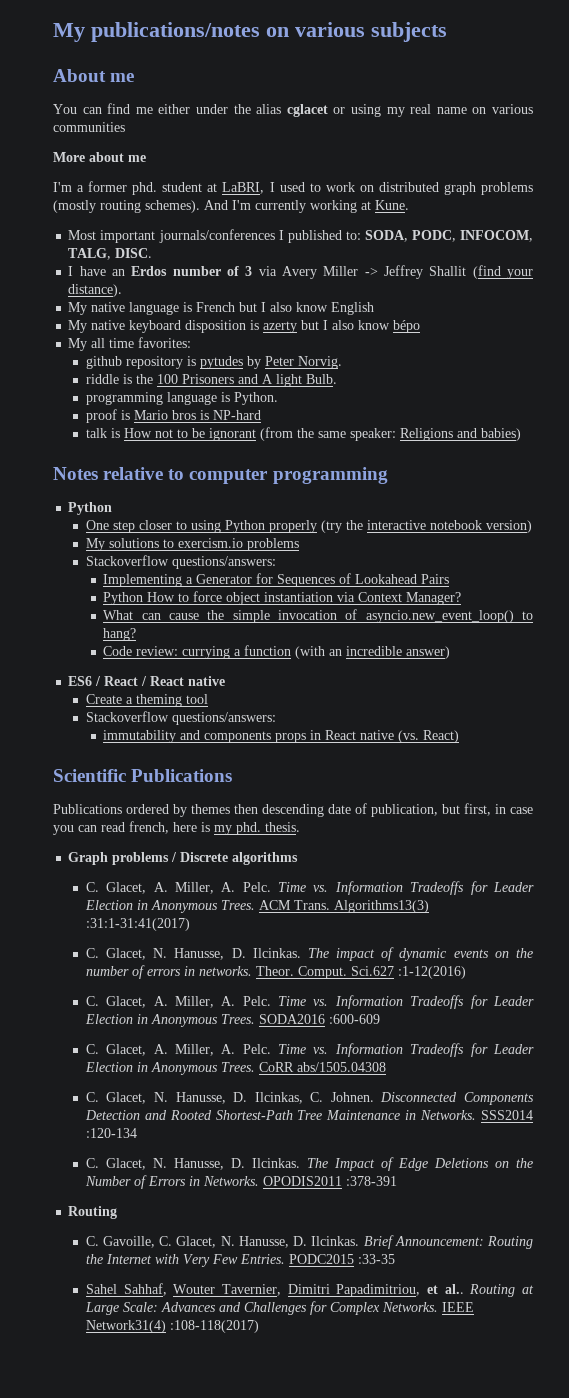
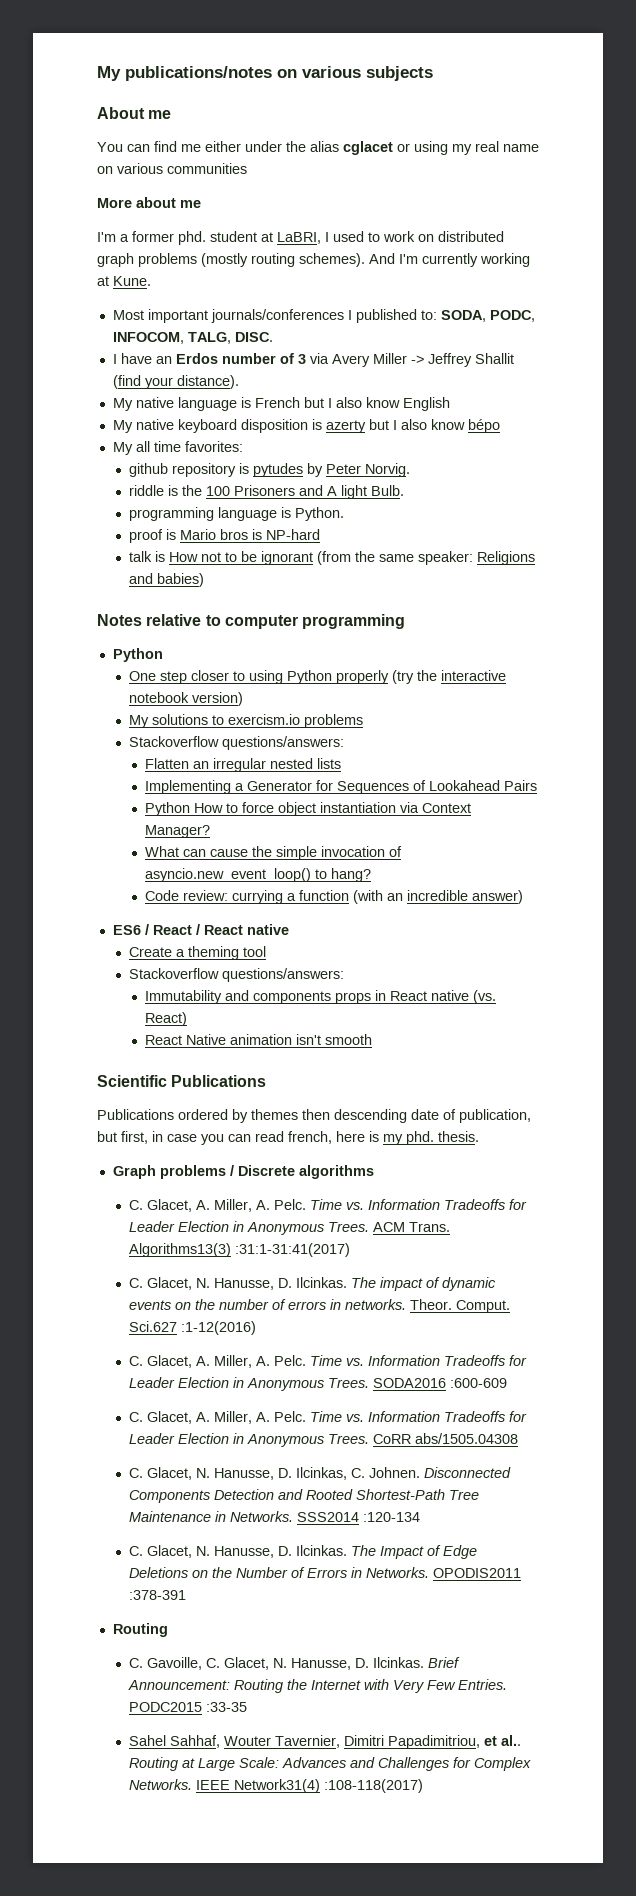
+ Flatten an irregular nested lists
- immutability and components props in React native (vs. React)
+ Immutability and components props in React native (vs. React)
+ React Native animation isn't smooth

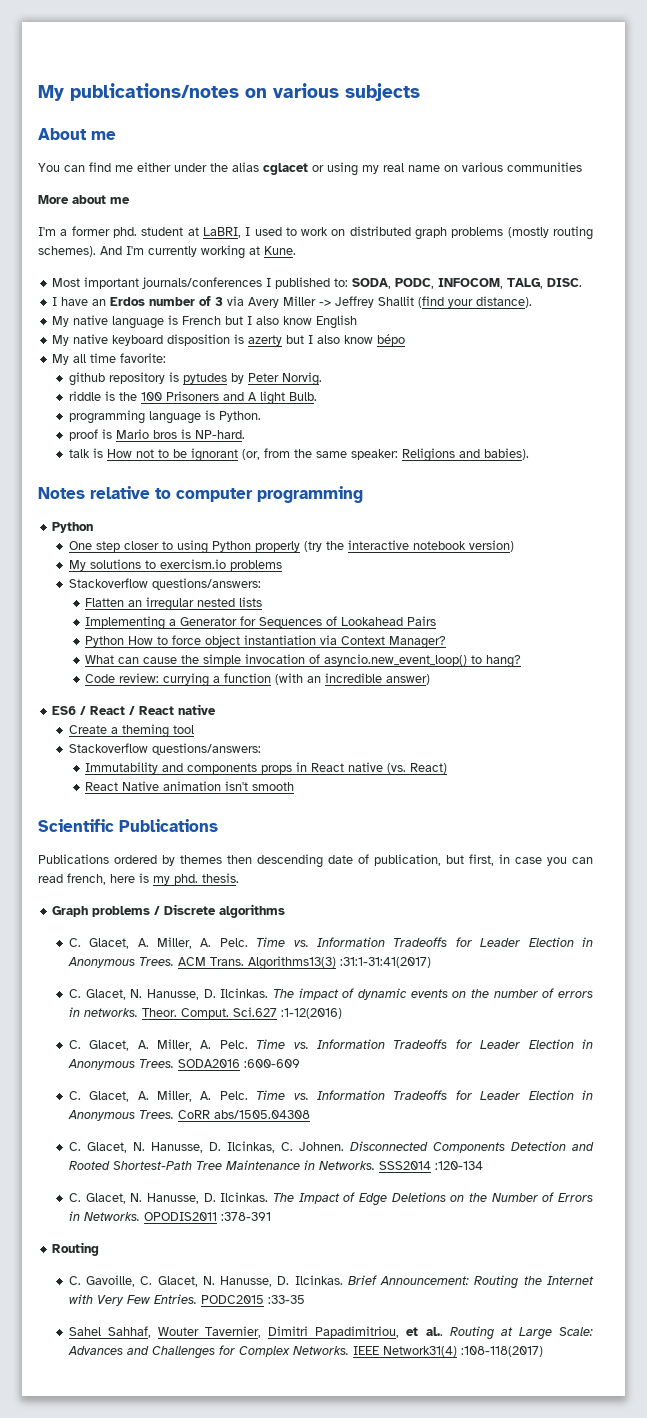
- My all time favorites:
+ My all time favorite:
- proof is Mario bros is NP-hard
+ proof is Mario bros is NP-hard.
- talk is How not to be ignorant (from the same speaker: Religions and babies)
+ talk is How not to be ignorant (or, from the same speaker: Religions and babies).

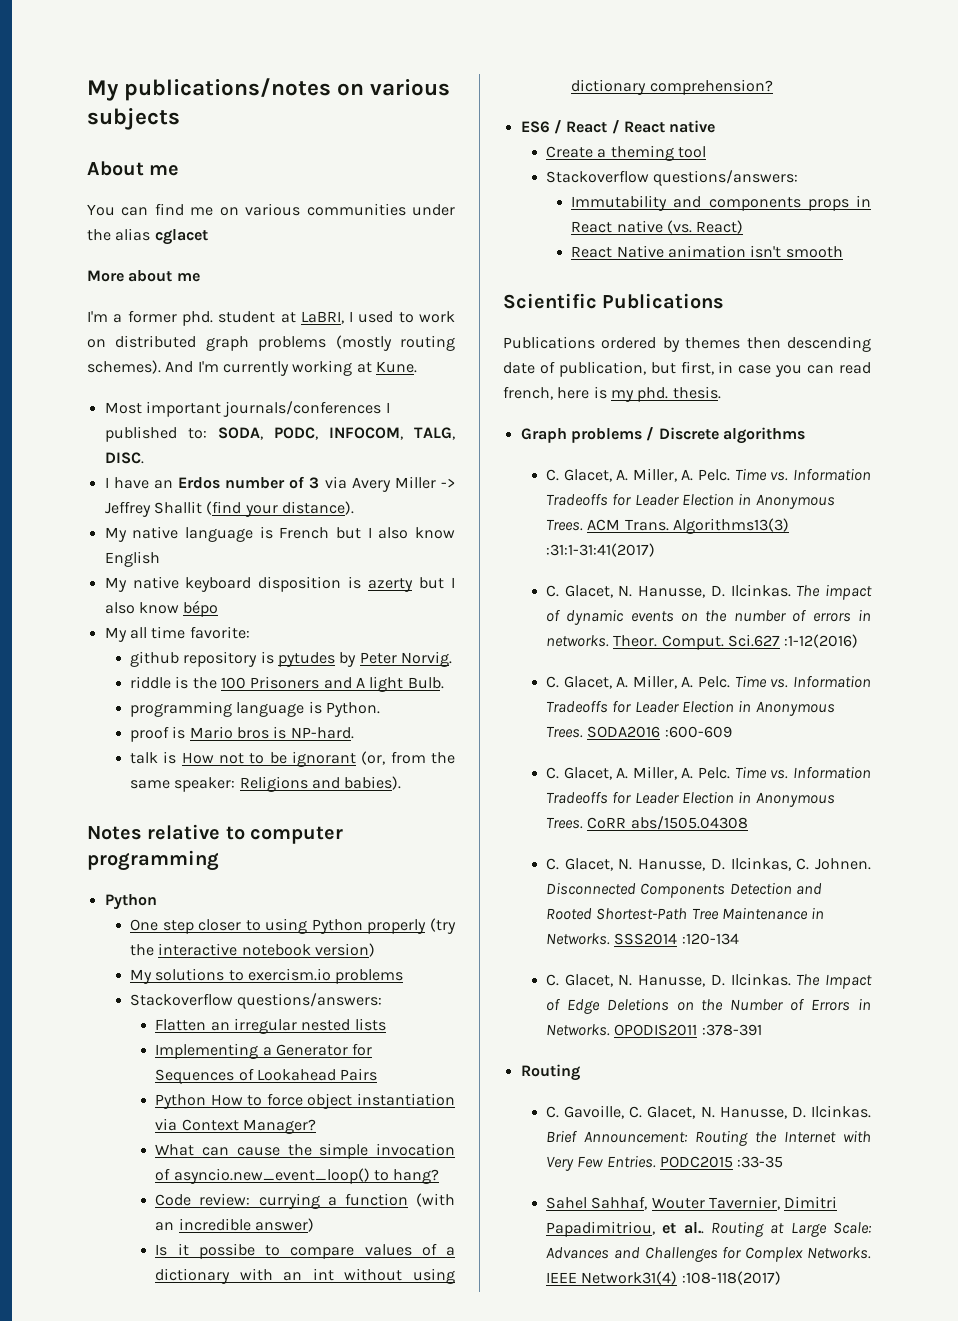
- You can find me either under the alias cglacet or using my real name on various communities
+ You can find me on various communities under the alias cglacet
+ Is it possibe to compare values of a dictionary with an int without using dictionary comprehension?

